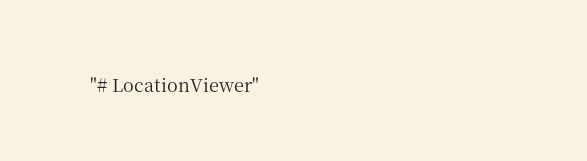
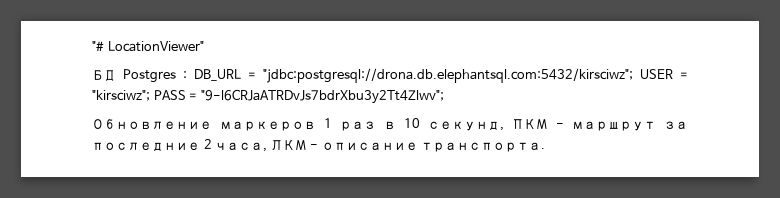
+ БД Postgres : DB_URL = "jdbc:postgresql://drona.db.elephantsql.com:5432/kirsciwz"; USER = "kirsciwz"; PASS = "9-l6CRJaATRDvJs7bdrXbu3y2Tt4Zlwv";
+ Обновление маркеров 1 раз в 10 секунд, ПКМ - маршрут за последние 2 часа, ЛКМ - описание транспорта.

